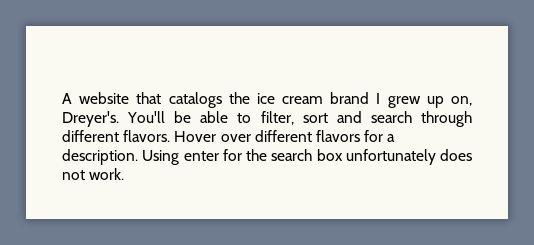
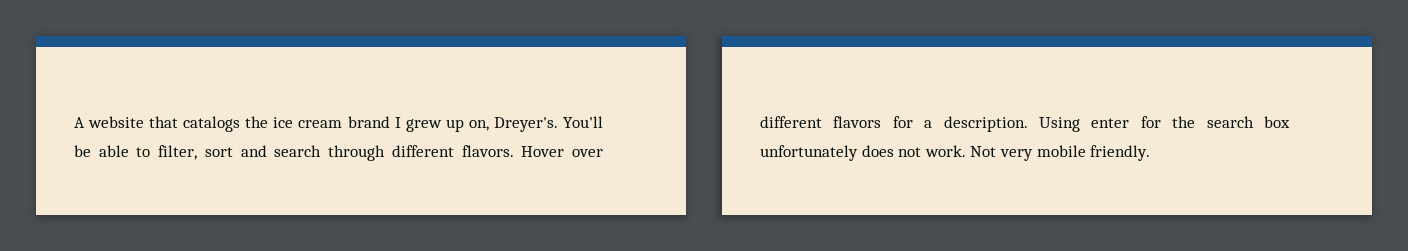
+ Not very mobile friendly.

